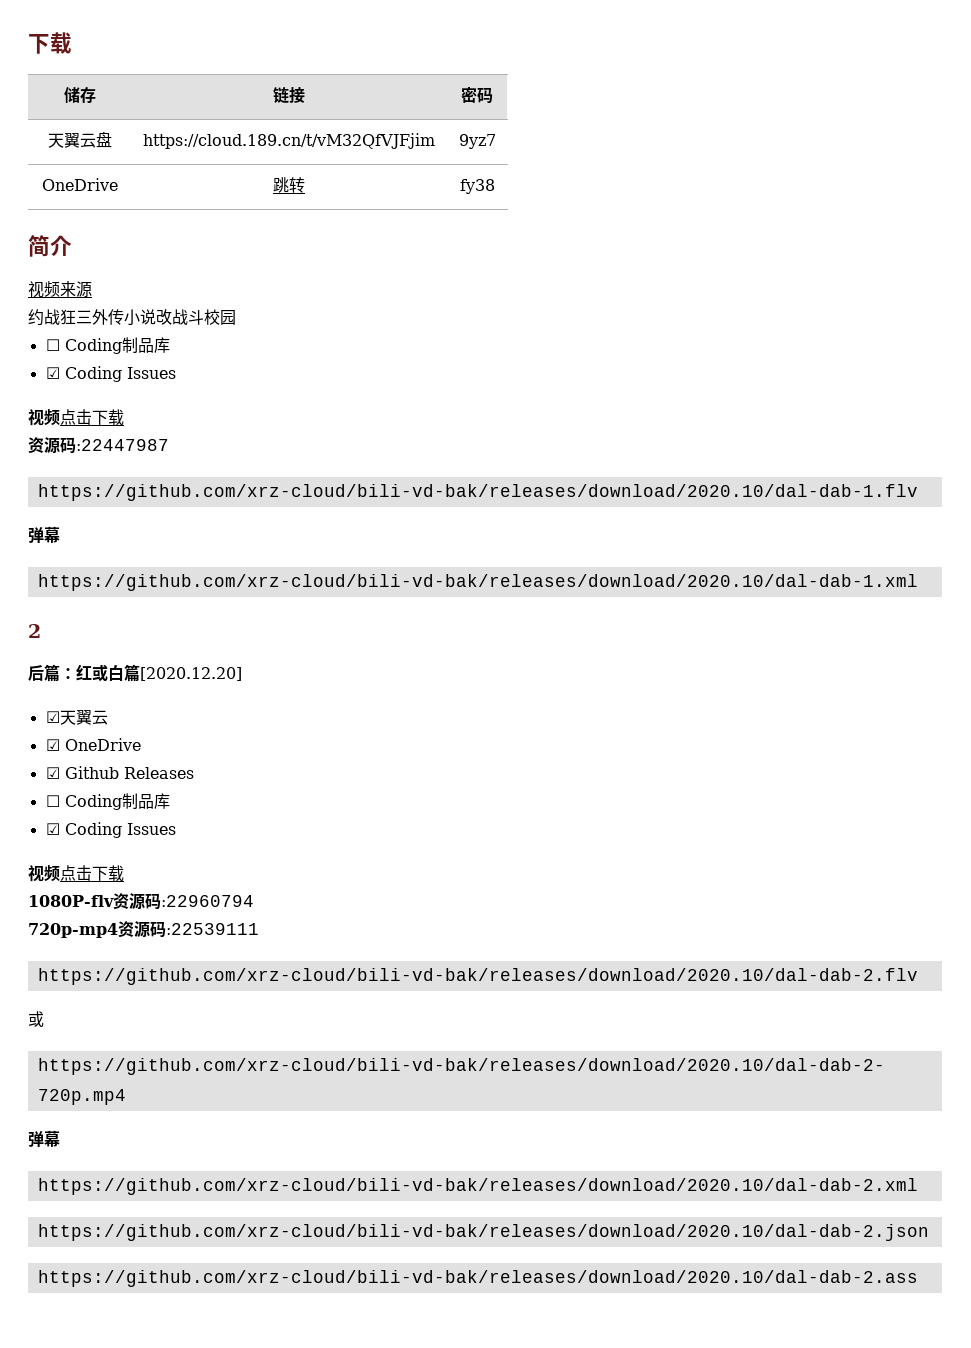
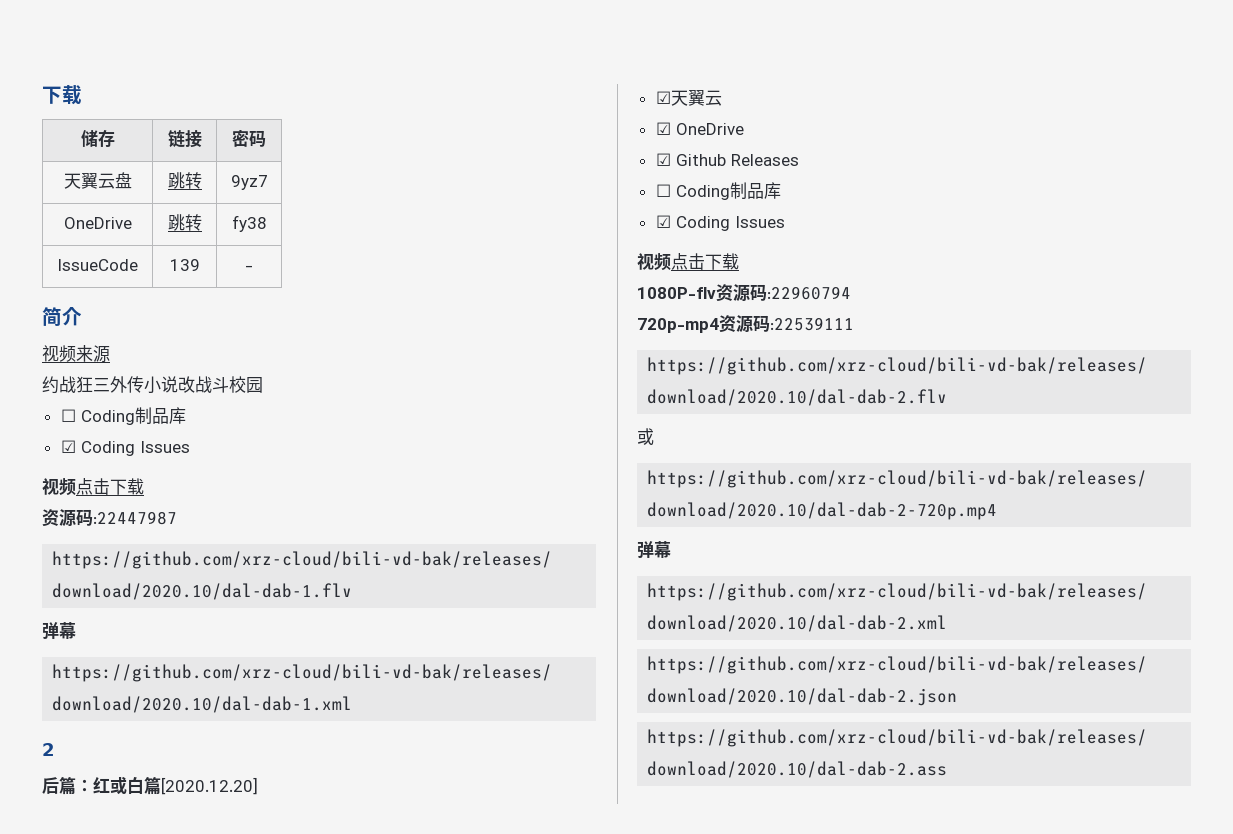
- 天翼云盘 | https://cloud.189.cn/t/vM32QfVJFjim | 9yz7
+ 天翼云盘 | 跳转 | 9yz7
+ IssueCode | 139 | -

